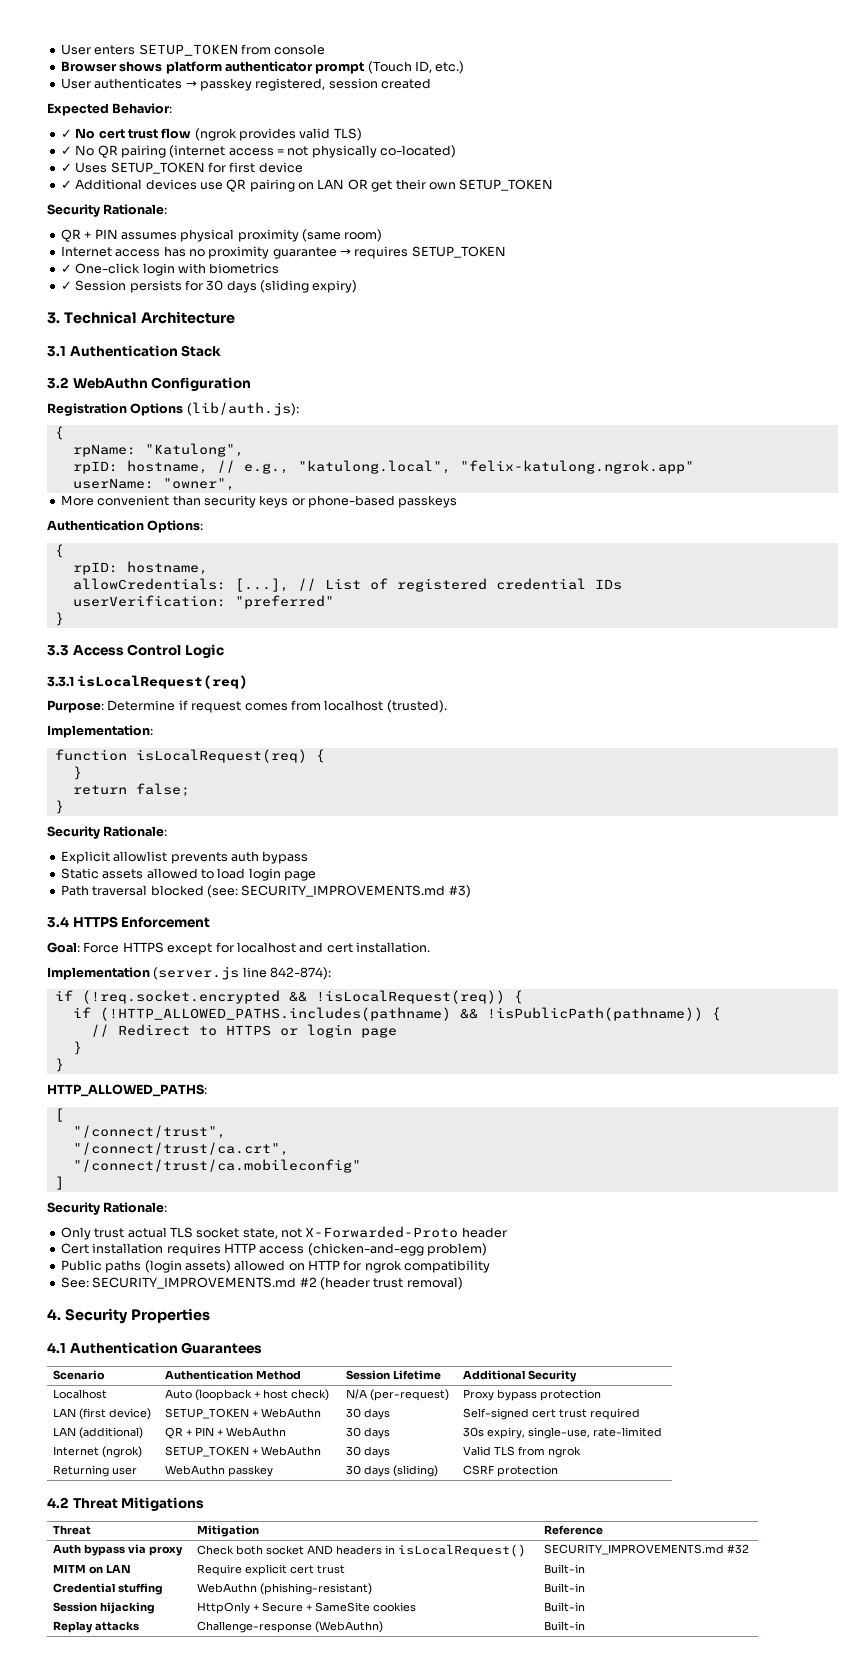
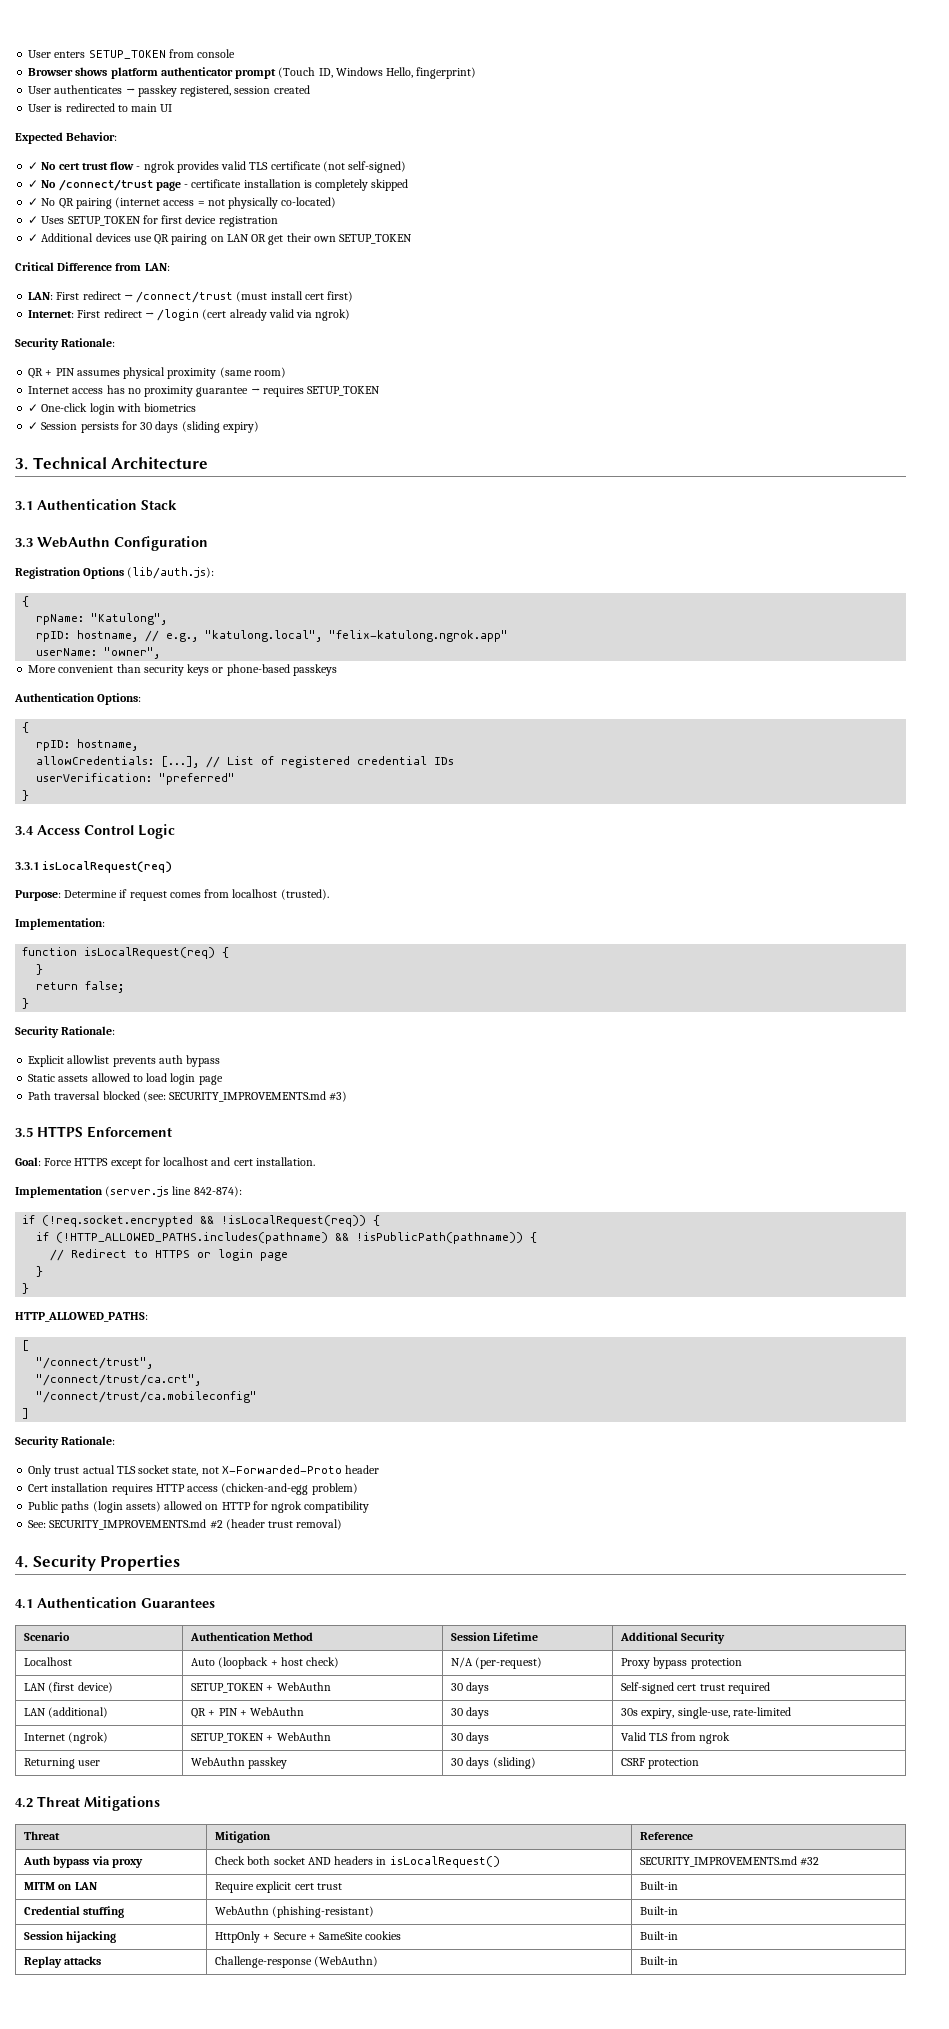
- Browser shows platform authenticator prompt (Touch ID, etc.)
+ Browser shows platform authenticator prompt (Touch ID, Windows Hello, fingerprint)
+ User is redirected to main UI
- ✓ No cert trust flow (ngrok provides valid TLS)
+ ✓ No cert trust flow - ngrok provides valid TLS certificate (not self-signed)
+ ✓ No /connect/trust page - certificate installation is completely skipped
- ✓ Uses SETUP_TOKEN for first device
+ ✓ Uses SETUP_TOKEN for first device registration
+ Critical Difference from LAN:
+ LAN: First redirect → /connect/trust (must install cert first)
+ Internet: First redirect → /login (cert already valid via ngrok)
- 3.2 WebAuthn Configuration
+ 3.3 WebAuthn Configuration
- 3.3 Access Control Logic
+ 3.4 Access Control Logic
- 3.4 HTTPS Enforcement
+ 3.5 HTTPS Enforcement

